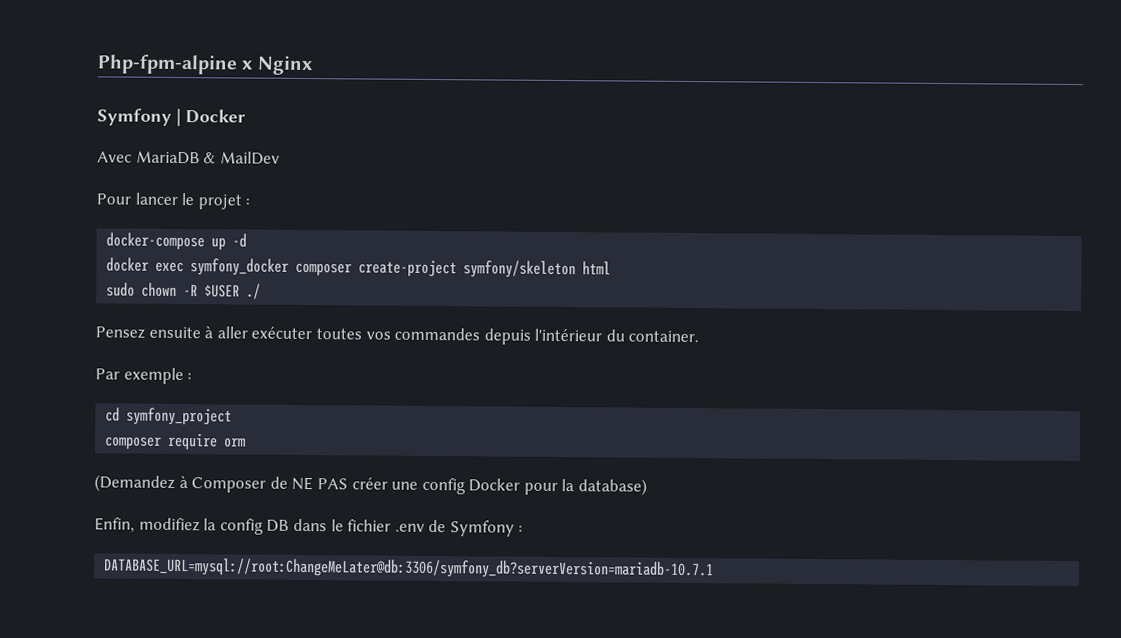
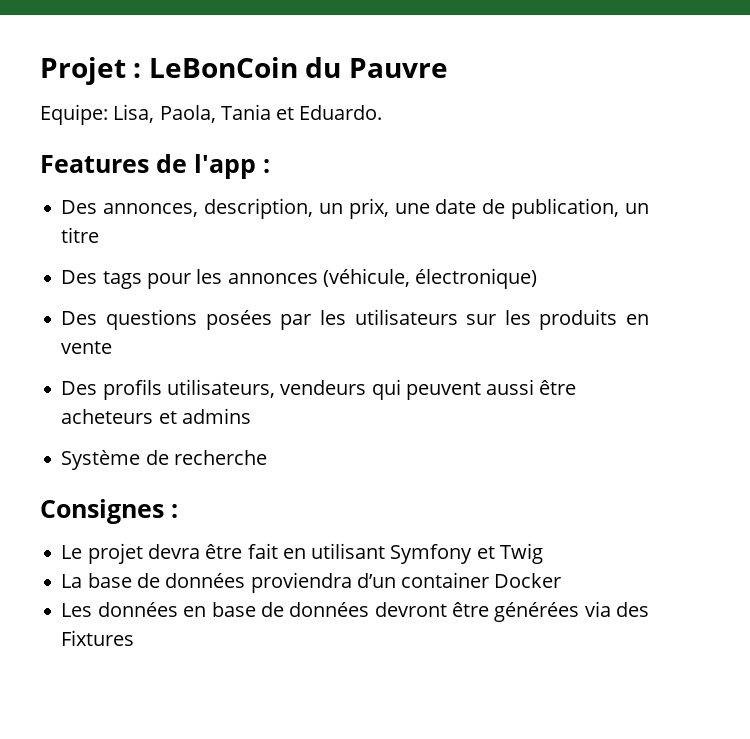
- Php-fpm-alpine x Nginx
- Symfony | Docker
- Avec MariaDB & MailDev
- Pour lancer le projet :
- docker-compose up -d
- docker exec symfony_docker composer create-project symfony/skeleton html
- sudo chown -R $USER ./
- Pensez ensuite à aller exécuter toutes vos commandes depuis l'intérieur du container.
- Par exemple :
- cd symfony_project
- composer require orm
- (Demandez à Composer de NE PAS créer une config Docker pour la database)
- Enfin, modifiez la config DB dans le fichier .env de Symfony :
- DATABASE_URL=mysql://root:ChangeMeLater@db:3306/symfony_db?serverVersion=mariadb-10.7.1
+ Projet : LeBonCoin du Pauvre
+ Equipe: Lisa, Paola, Tania et Eduardo.
+ Features de l'app :
+ Des annonces, description, un prix, une date de publication, un titre
+ Des tags pour les annonces (véhicule, électronique)
+ Des questions posées par les utilisateurs sur les produits en vente
+ Des profils utilisateurs, vendeurs qui peuvent aussi être acheteurs et admins
+ Système de recherche
+ Consignes :
+ Le projet devra être fait en utilisant Symfony et Twig
+ La base de données proviendra d’un container Docker
+ Les données en base de données devront être générées via des Fixtures

